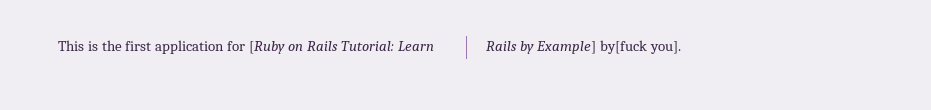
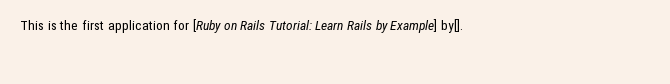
- This is the first application for [Ruby on Rails Tutorial: Learn Rails by Example] by[fuck you].
+ This is the first application for [Ruby on Rails Tutorial: Learn Rails by Example] by[].

